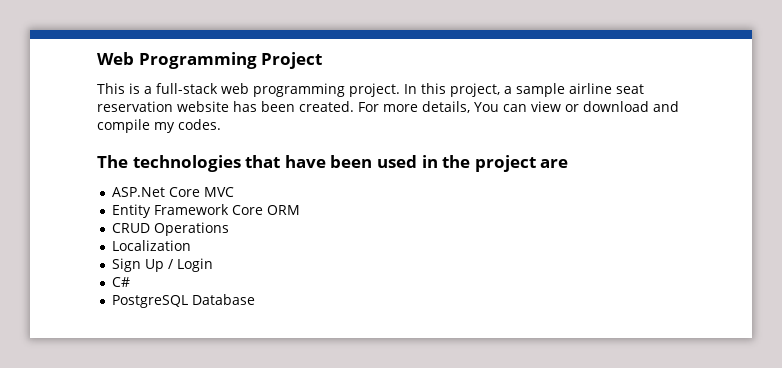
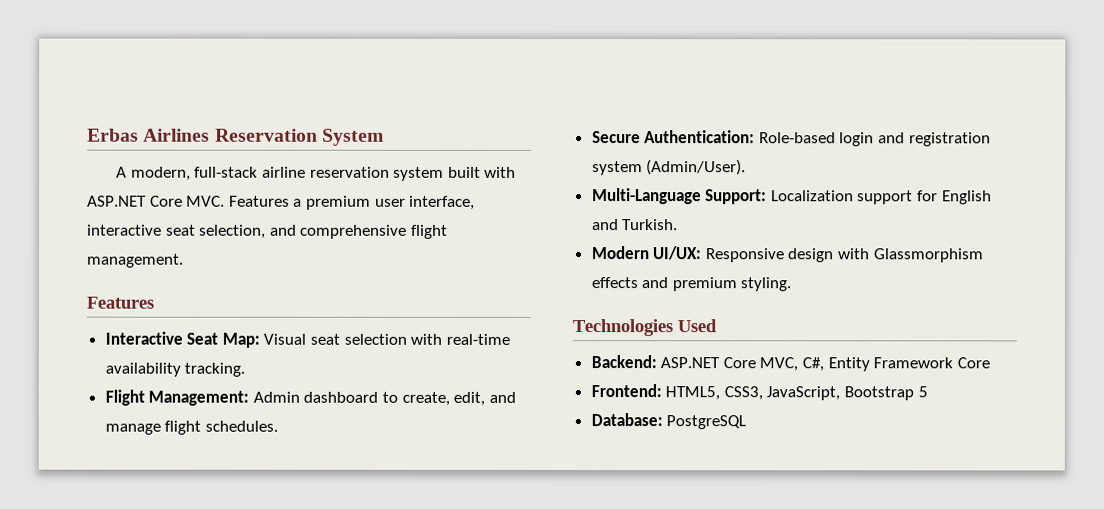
- Web Programming Project
- This is a full-stack web programming project. In this project, a sample airline seat reservation website has been created. For more details, You can view or download and compile my codes.
- The technologies that have been used in the project are
- ASP.Net Core MVC
- Entity Framework Core ORM
- CRUD Operations
- Localization
- Sign Up / Login
- C#
- PostgreSQL Database
+ Erbas Airlines Reservation System
+ A modern, full-stack airline reservation system built with ASP.NET Core MVC. Features a premium user interface, interactive seat selection, and comprehensive flight management.
+ Features
+ Interactive Seat Map: Visual seat selection with real-time availability tracking.
+ Flight Management: Admin dashboard to create, edit, and manage flight schedules.
+ Secure Authentication: Role-based login and registration system (Admin/User).
+ Multi-Language Support: Localization support for English and Turkish.
+ Modern UI/UX: Responsive design with Glassmorphism effects and premium styling.
+ Technologies Used
+ Backend: ASP.NET Core MVC, C#, Entity Framework Core
+ Frontend: HTML5, CSS3, JavaScript, Bootstrap 5
+ Database: PostgreSQL

